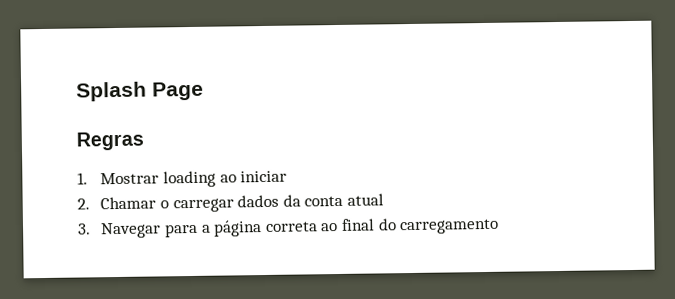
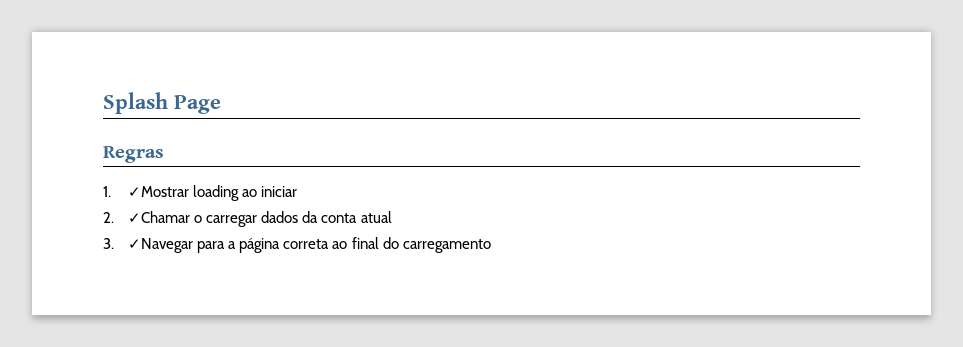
- 1. Mostrar loading ao iniciar
+ 1. ✓Mostrar loading ao iniciar
- 2. Chamar o carregar dados da conta atual
+ 2. ✓Chamar o carregar dados da conta atual
- 3. Navegar para a página correta ao final do carregamento
+ 3. ✓Navegar para a página correta ao final do carregamento

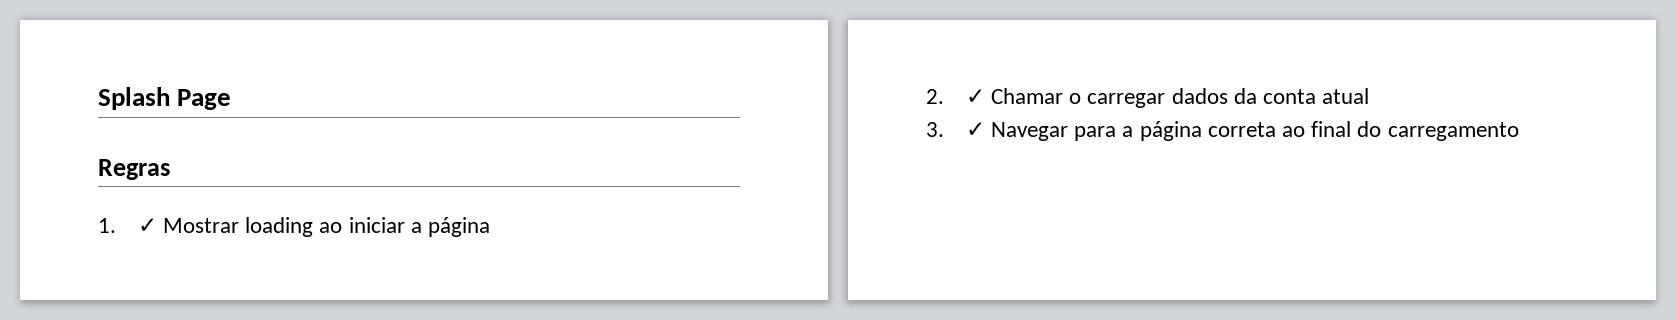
- 1. ✓Mostrar loading ao iniciar
+ 1. ✓ Mostrar loading ao iniciar a página
- 2. ✓Chamar o carregar dados da conta atual
+ 2. ✓ Chamar o carregar dados da conta atual
- 3. ✓Navegar para a página correta ao final do carregamento
+ 3. ✓ Navegar para a página correta ao final do carregamento

